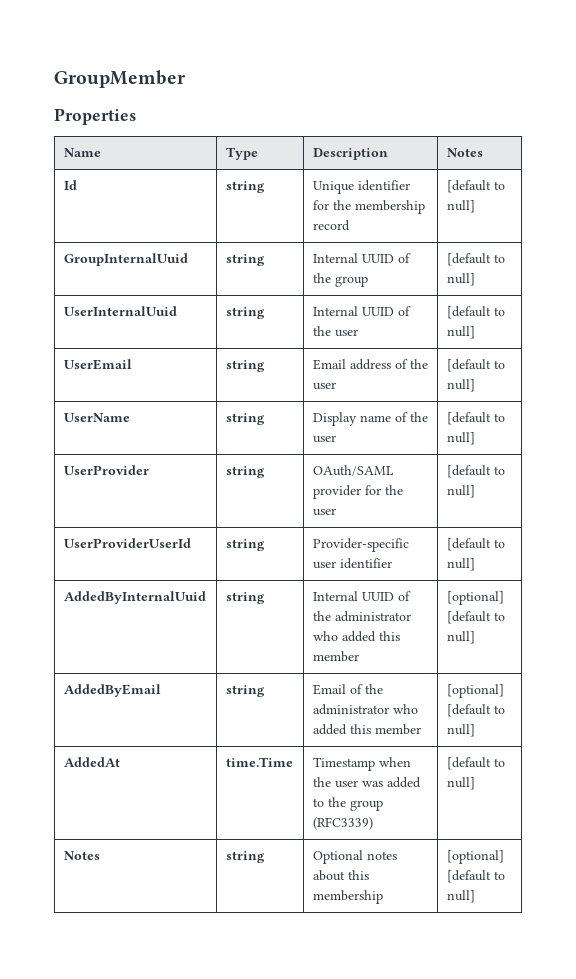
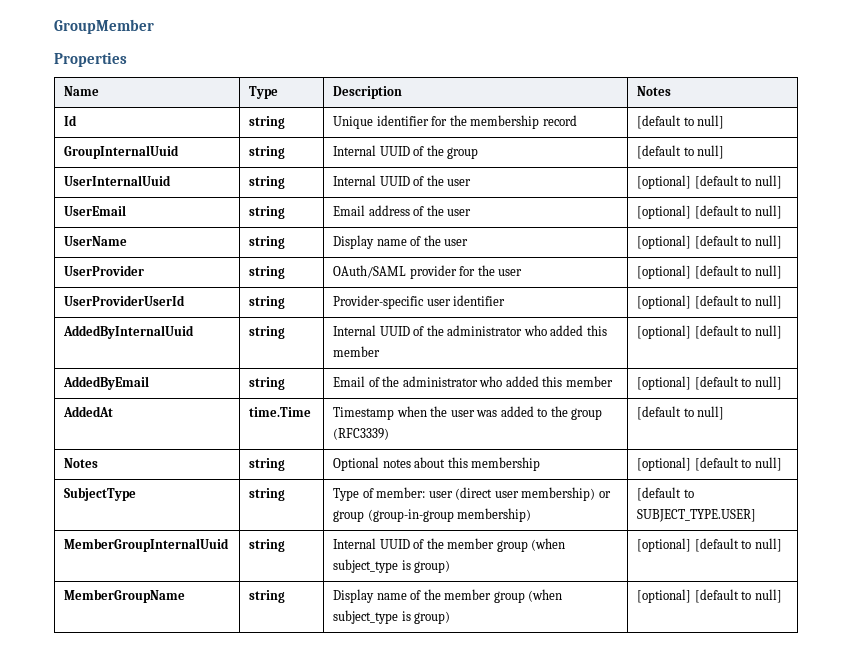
- UserInternalUuid | string | Internal UUID of the user | [default to null]
+ UserInternalUuid | string | Internal UUID of the user | [optional] [default to null]
- UserEmail | string | Email address of the user | [default to null]
+ UserEmail | string | Email address of the user | [optional] [default to null]
- UserName | string | Display name of the user | [default to null]
+ UserName | string | Display name of the user | [optional] [default to null]
- UserProvider | string | OAuth/SAML provider for the user | [default to null]
+ UserProvider | string | OAuth/SAML provider for the user | [optional] [default to null]
- UserProviderUserId | string | Provider-specific user identifier | [default to null]
+ UserProviderUserId | string | Provider-specific user identifier | [optional] [default to null]
+ SubjectType | string | Type of member: user (direct user membership) or group (group-in-group membership) | [default to SUBJECT_TYPE.USER]
+ MemberGroupInternalUuid | string | Internal UUID of the member group (when subject_type is group) | [optional] [default to null]
+ MemberGroupName | string | Display name of the member group (when subject_type is group) | [optional] [default to null]

